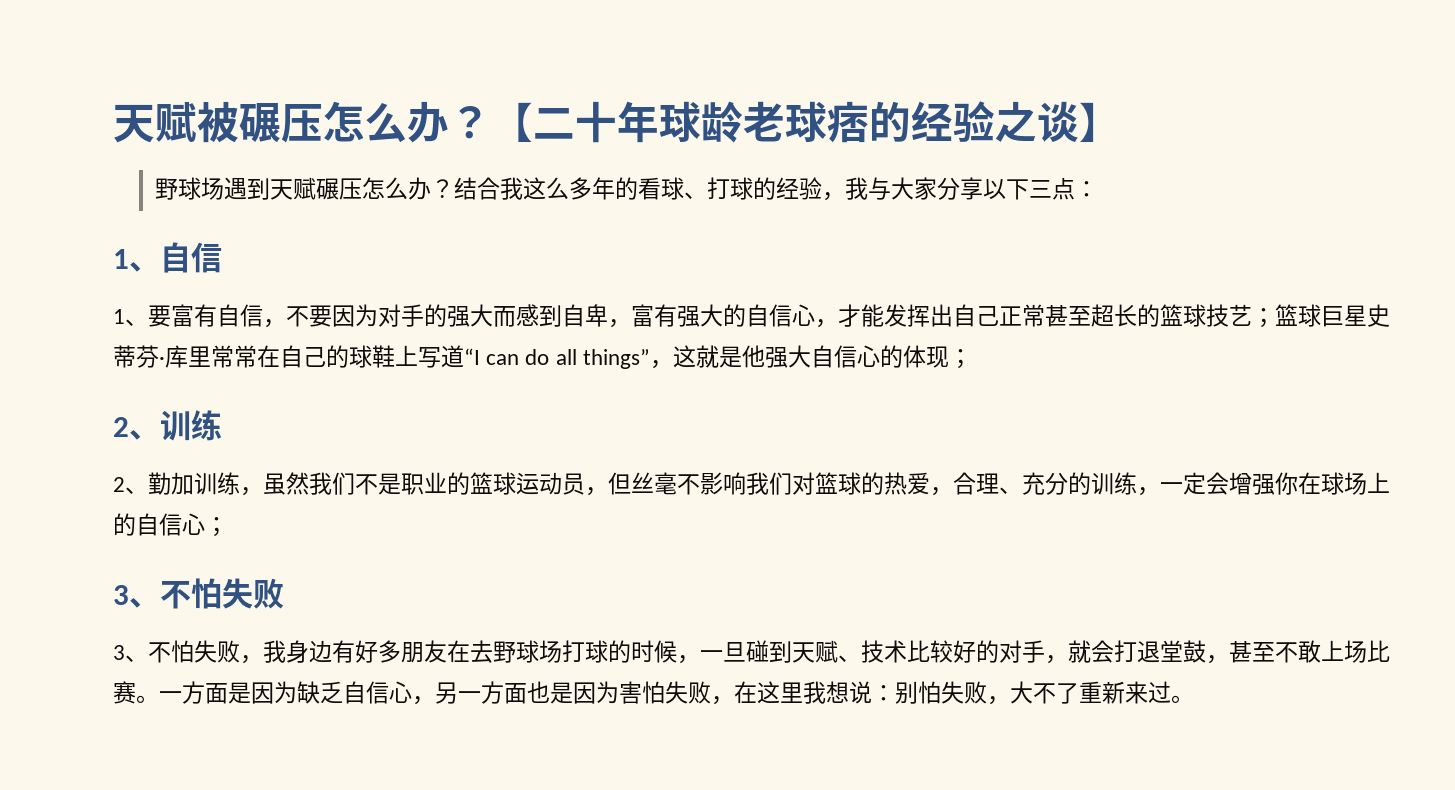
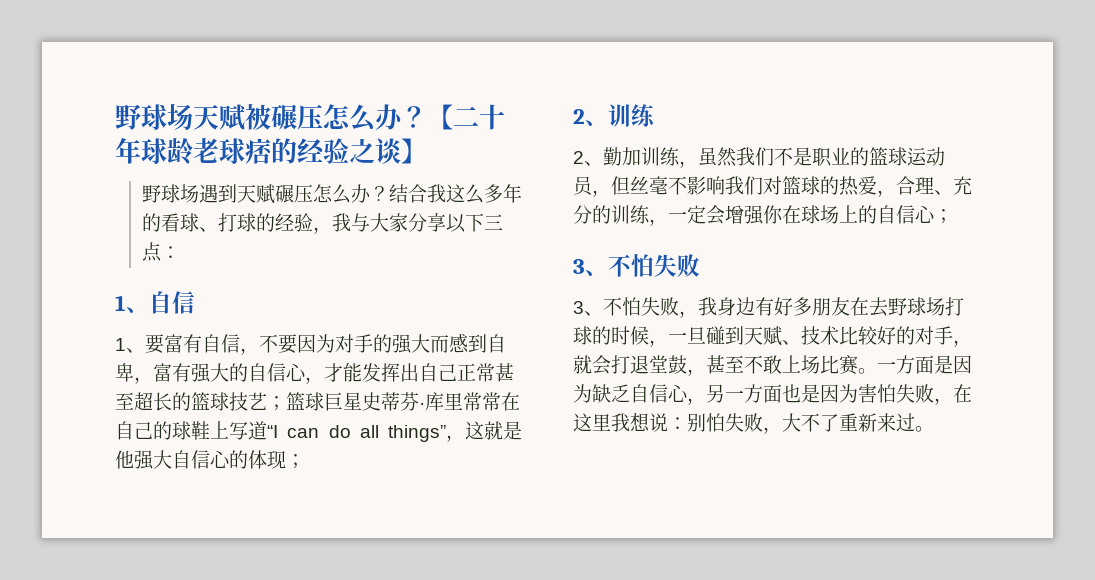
- 天赋被碾压怎么办？
+ 野球场天赋被碾压怎么办？

